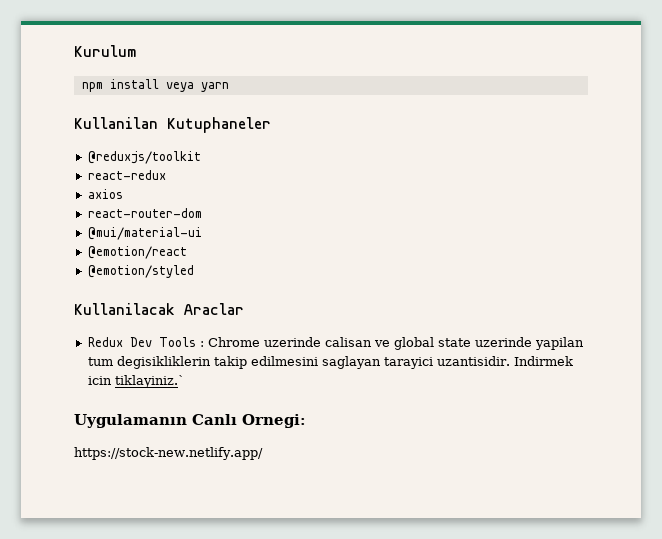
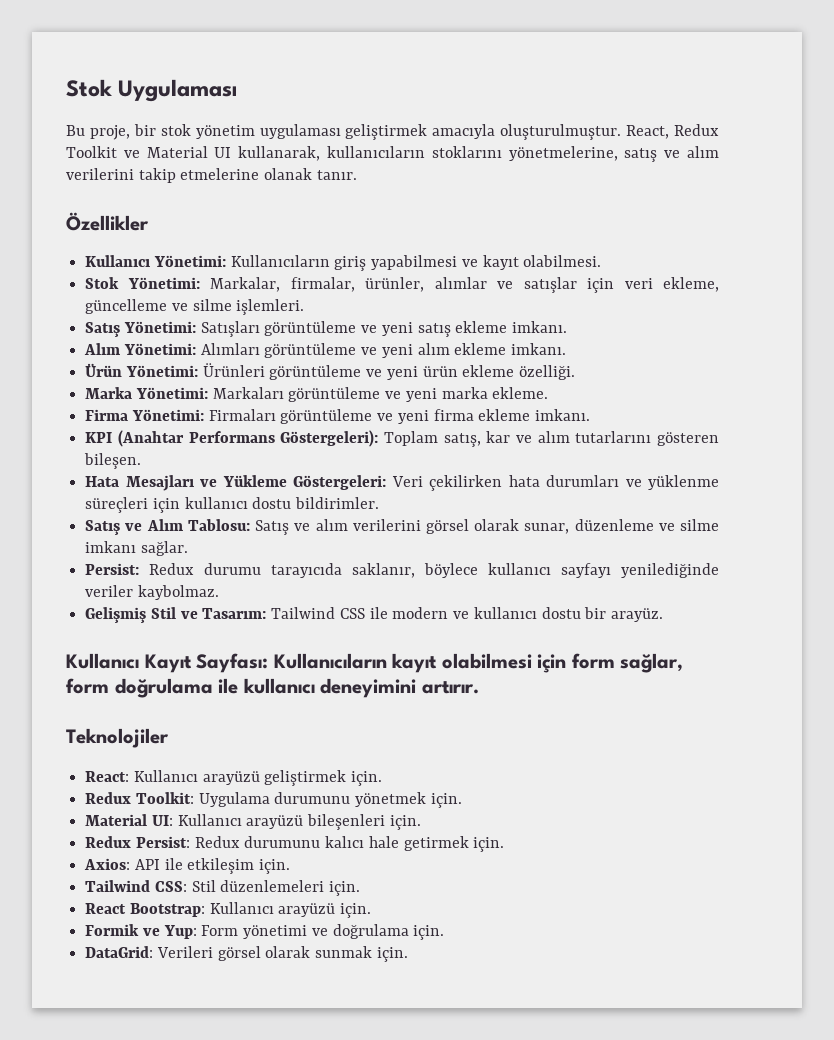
- Kurulum
- npm install veya yarn
- Kullanilan Kutuphaneler
- @reduxjs/toolkit
- react-redux
- axios
- react-router-dom
- @mui/material-ui
- @emotion/react
- @emotion/styled
- Kullanilacak Araclar
- Redux Dev Tools : Chrome uzerinde calisan ve global state uzerinde yapilan tum degisikliklerin takip edilmesini saglayan tarayici uzantisidir. Indirmek icin tiklayiniz.`
- Uygulamanın Canlı Ornegi:
- https://stock-new.netlify.app/
+ Stok Uygulaması
+ Bu proje, bir stok yönetim uygulaması geliştirmek amacıyla oluşturulmuştur. React, Redux Toolkit ve Material UI kullanarak, kullanıcıların stoklarını yönetmelerine, satış ve alım verilerini takip etmelerine olanak tanır.
+ Özellikler
+ Kullanıcı Yönetimi: Kullanıcıların giriş yapabilmesi ve kayıt olabilmesi.
+ Stok Yönetimi: Markalar, firmalar, ürünler, alımlar ve satışlar için veri ekleme, güncelleme ve silme işlemleri.
+ Satış Yönetimi: Satışları görüntüleme ve yeni satış ekleme imkanı.
+ Alım Yönetimi: Alımları görüntüleme ve yeni alım ekleme imkanı.
+ Ürün Yönetimi: Ürünleri görüntüleme ve yeni ürün ekleme özelliği.
+ Marka Yönetimi: Markaları görüntüleme ve yeni marka ekleme.
+ Firma Yönetimi: Firmaları görüntüleme ve yeni firma ekleme imkanı.
+ KPI (Anahtar Performans Göstergeleri): Toplam satış, kar ve alım tutarlarını gösteren bileşen.
+ Hata Mesajları ve Yükleme Göstergeleri: Veri çekilirken hata durumları ve yüklenme süreçleri için kullanıcı dostu bildirimler.
+ Satış ve Alım Tablosu: Satış ve alım verilerini görsel olarak sunar, düzenleme ve silme imkanı sağlar.
+ Persist: Redux durumu tarayıcıda saklanır, böylece kullanıcı sayfayı yenilediğinde veriler kaybolmaz.
+ Gelişmiş Stil ve Tasarım: Tailwind CSS ile modern ve kullanıcı dostu bir arayüz.
+ Kullanıcı Kayıt Sayfası: Kullanıcıların kayıt olabilmesi için form sağlar, form doğrulama ile kullanıcı deneyimini artırır.
+ Teknolojiler
+ React: Kullanıcı arayüzü geliştirmek için.
+ Redux Toolkit: Uygulama durumunu yönetmek için.
+ Material UI: Kullanıcı arayüzü bileşenleri için.
+ Redux Persist: Redux durumunu kalıcı hale getirmek için.
+ Axios: API ile etkileşim için.
+ Tailwind CSS: Stil düzenlemeleri için.
+ React Bootstrap: Kullanıcı arayüzü için.
+ Formik ve Yup: Form yönetimi ve doğrulama için.
+ DataGrid: Verileri görsel olarak sunmak için.

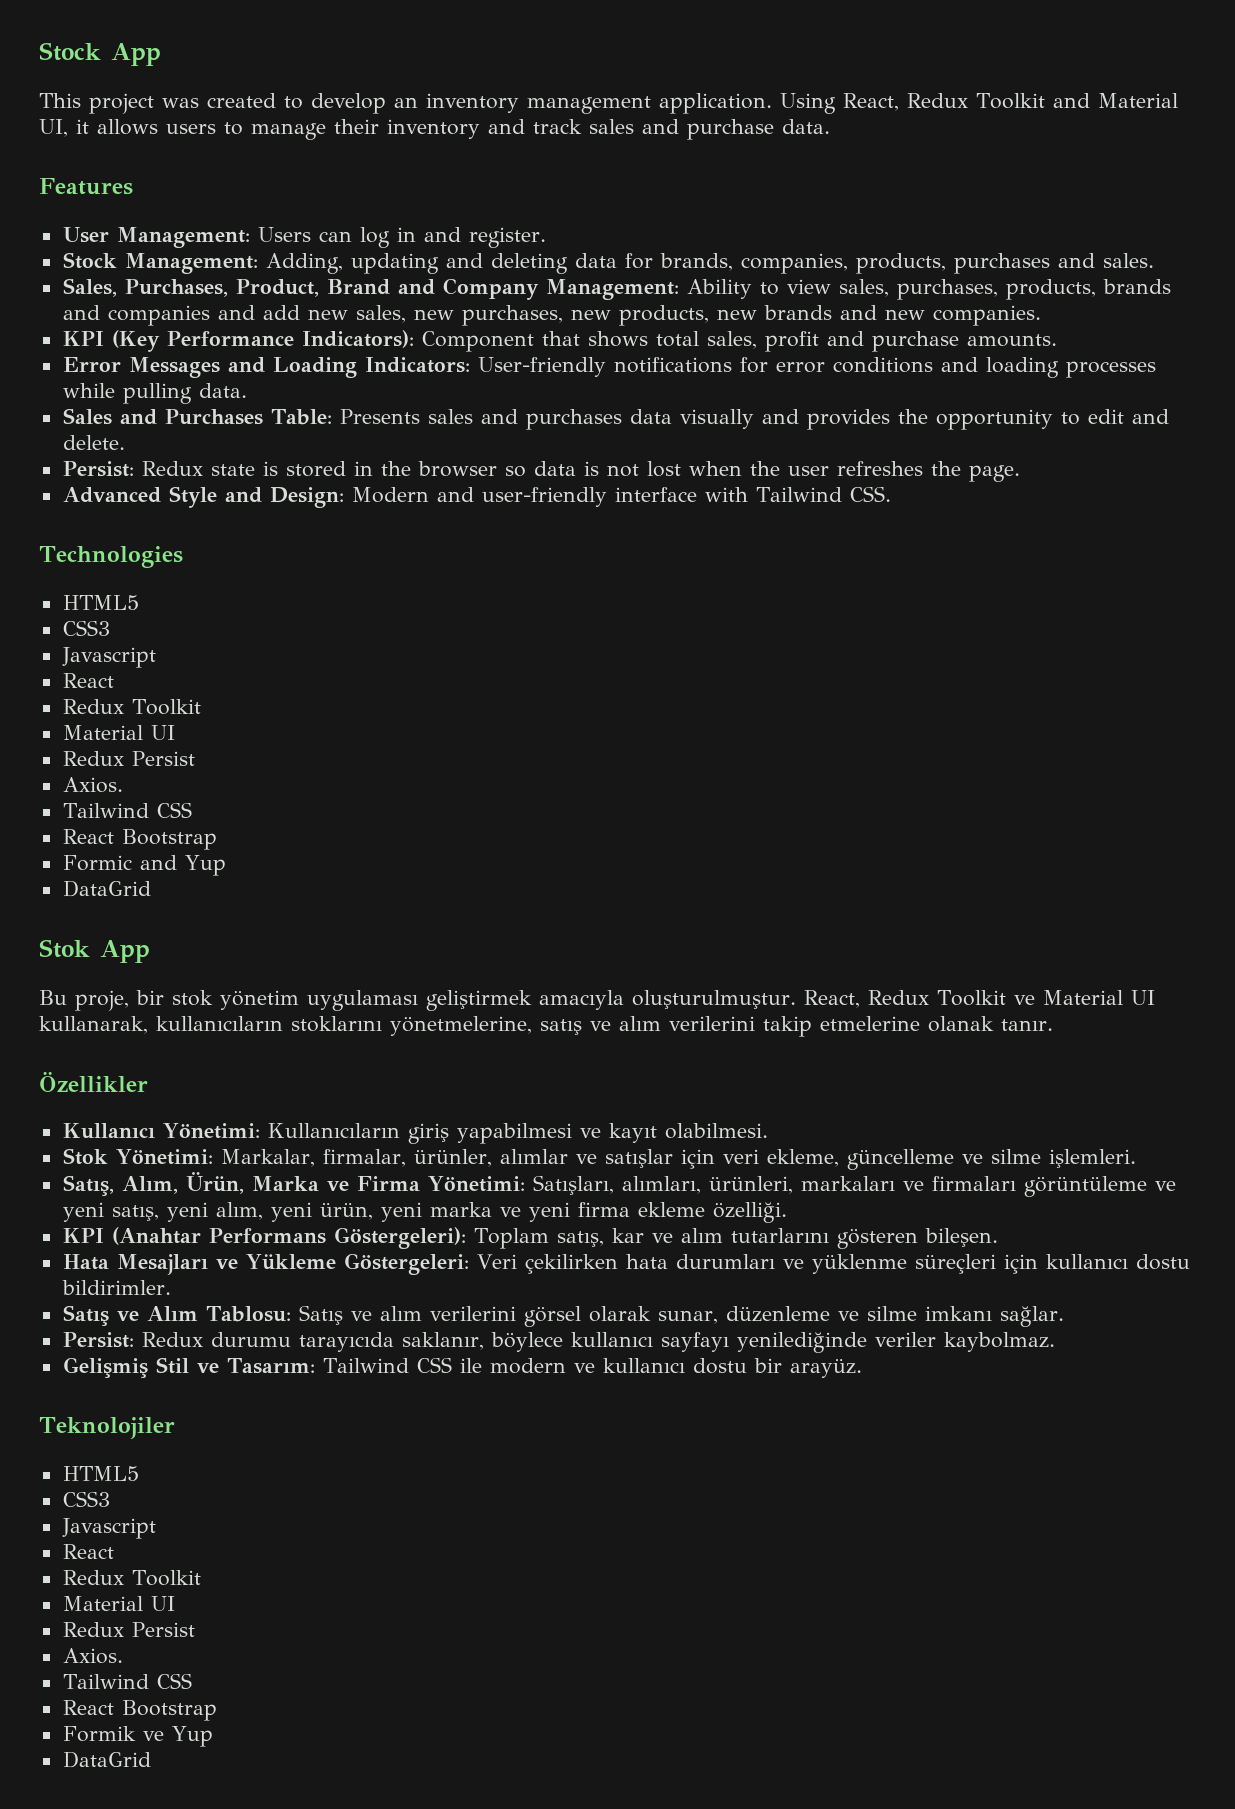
- Stok Uygulaması
+ Stock App
+ This project was created to develop an inventory management application. Using React, Redux Toolkit and Material UI, it allows users to manage their inventory and track sales and purchase data.
+ Features
+ User Management: Users can log in and register.
+ Stock Management: Adding, updating and deleting data for brands, companies, products, purchases and sales.
+ Sales, Purchases, Product, Brand and Company Management: Ability to view sales, purchases, products, brands and companies and add new sales, new purchases, new products, new brands and new companies.
+ KPI (Key Performance Indicators): Component that shows total sales, profit and purchase amounts.
+ Error Messages and Loading Indicators: User-friendly notifications for error conditions and loading processes while pulling data.
+ Sales and Purchases Table: Presents sales and purchases data visually and provides the opportunity to edit and delete.
+ Persist: Redux state is stored in the browser so data is not lost when the user refreshes the page.
+ Advanced Style and Design: Modern and user-friendly interface with Tailwind CSS.
+ Technologies
+ HTML5
+ CSS3
+ Javascript
+ React
+ Redux Toolkit
+ Material UI
+ Redux Persist
+ Axios.
+ Tailwind CSS
+ React Bootstrap
+ Formic and Yup
+ DataGrid
+ Stok App
- Satış Yönetimi: Satışları görüntüleme ve yeni satış ekleme imkanı.
- Alım Yönetimi: Alımları görüntüleme ve yeni alım ekleme imkanı.
- Ürün Yönetimi: Ürünleri görüntüleme ve yeni ürün ekleme özelliği.
- Marka Yönetimi: Markaları görüntüleme ve yeni marka ekleme.
- Firma Yönetimi: Firmaları görüntüleme ve yeni firma ekleme imkanı.
+ Satış, Alım, Ürün, Marka ve Firma Yönetimi: Satışları, alımları, ürünleri, markaları ve firmaları görüntüleme ve yeni satış, yeni alım, yeni ürün, yeni marka ve yeni firma ekleme özelliği.
- Kullanıcı Kayıt Sayfası: Kullanıcıların kayıt olabilmesi için form sağlar, form doğrulama ile kullanıcı deneyimini artırır.
  Teknolojiler
- React: Kullanıcı arayüzü geliştirmek için.
- Redux Toolkit: Uygulama durumunu yönetmek için.
- Material UI: Kullanıcı arayüzü bileşenleri için.
- Redux Persist: Redux durumunu kalıcı hale getirmek için.
- Axios: API ile etkileşim için.
- Tailwind CSS: Stil düzenlemeleri için.
- React Bootstrap: Kullanıcı arayüzü için.
- Formik ve Yup: Form yönetimi ve doğrulama için.
- DataGrid: Verileri görsel olarak sunmak için.
+ HTML5
+ CSS3
+ Javascript
+ React
+ Redux Toolkit
+ Material UI
+ Redux Persist
+ Axios.
+ Tailwind CSS
+ React Bootstrap
+ Formik ve Yup
+ DataGrid

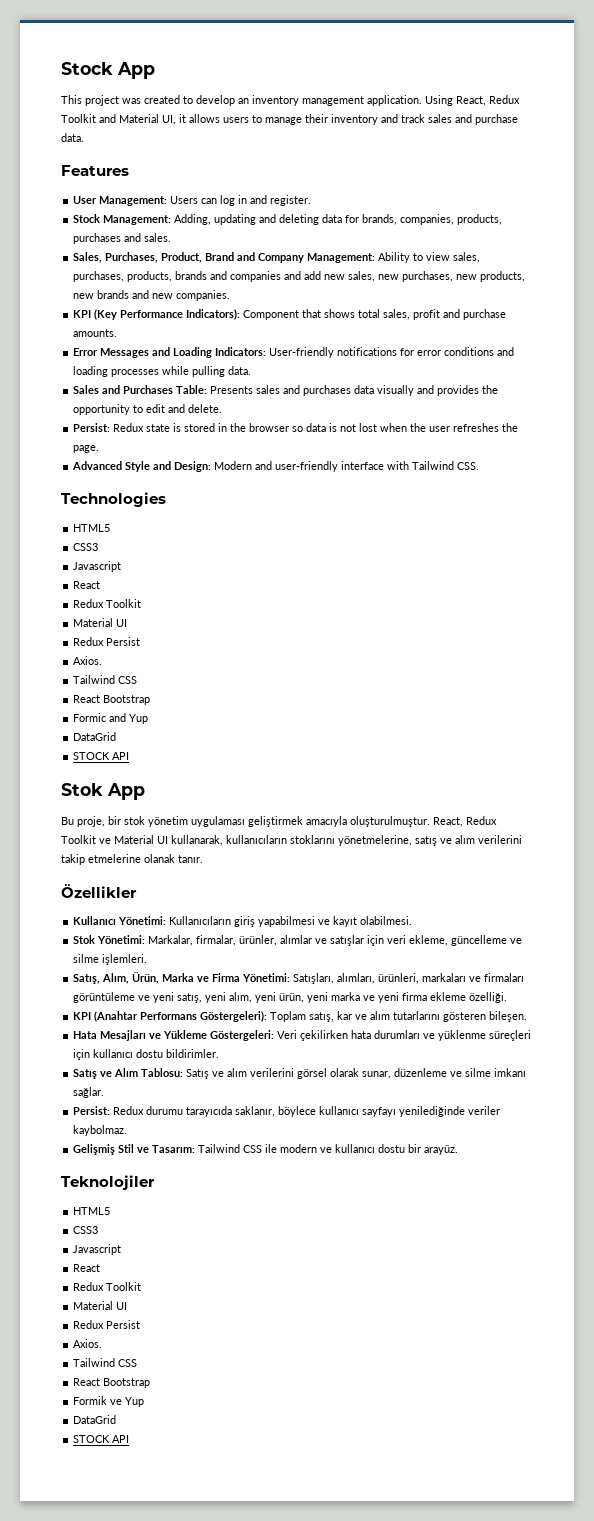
  Formic and Yup
  DataGrid
+ STOCK API
  Formik ve Yup
  DataGrid
+ STOCK API

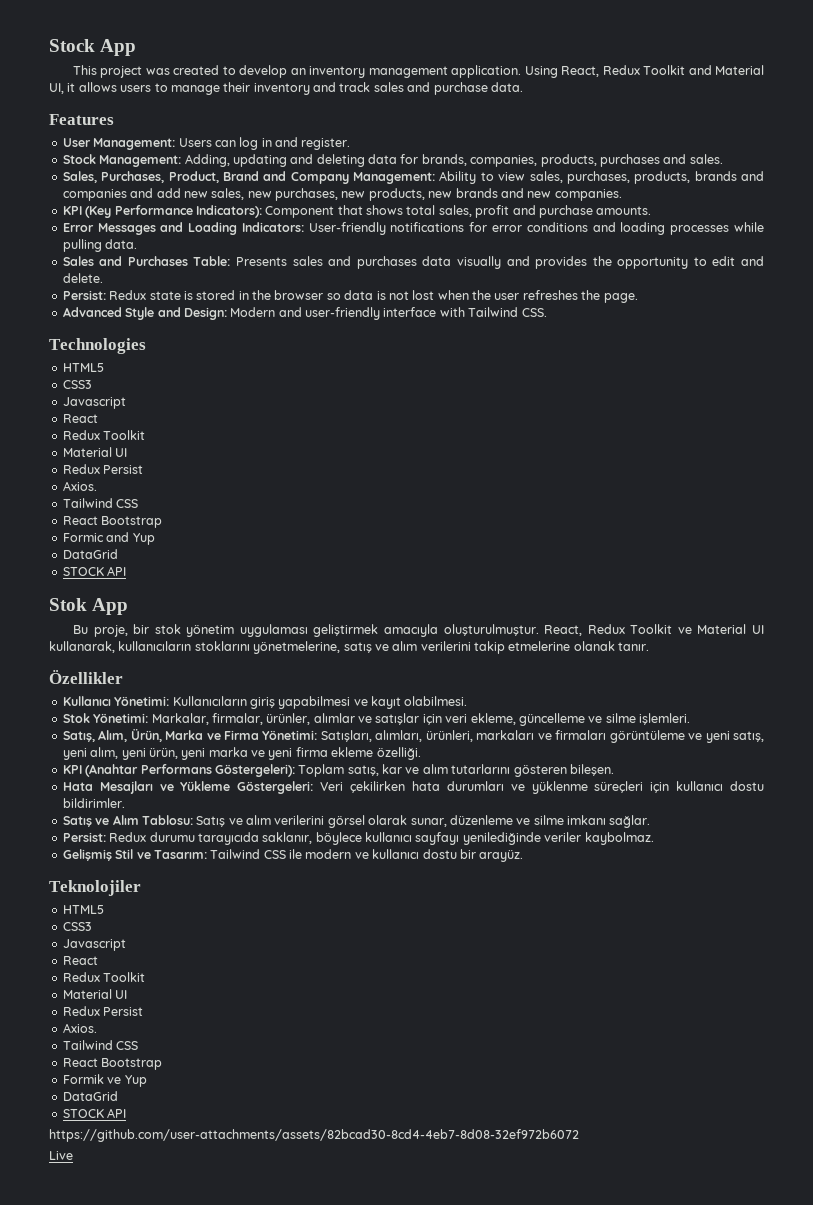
+ https://github.com/user-attachments/assets/82bcad30-8cd4-4eb7-8d08-32ef972b6072
+ Live

